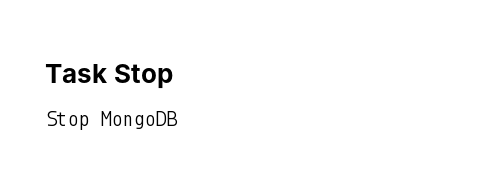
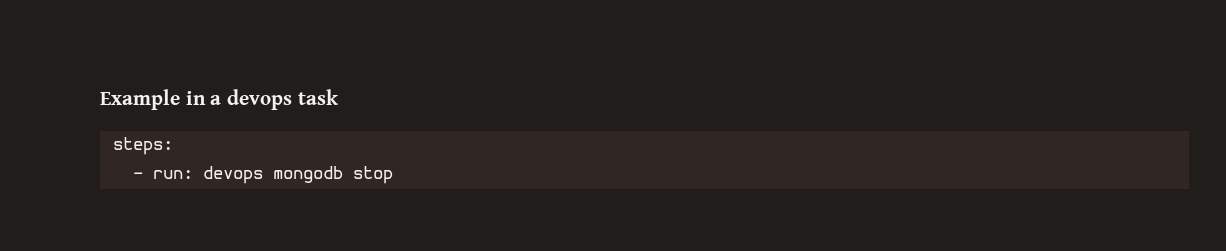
- Task Stop
- Stop MongoDB
+ Example in a devops task
+ steps:
+ - run: devops mongodb stop

